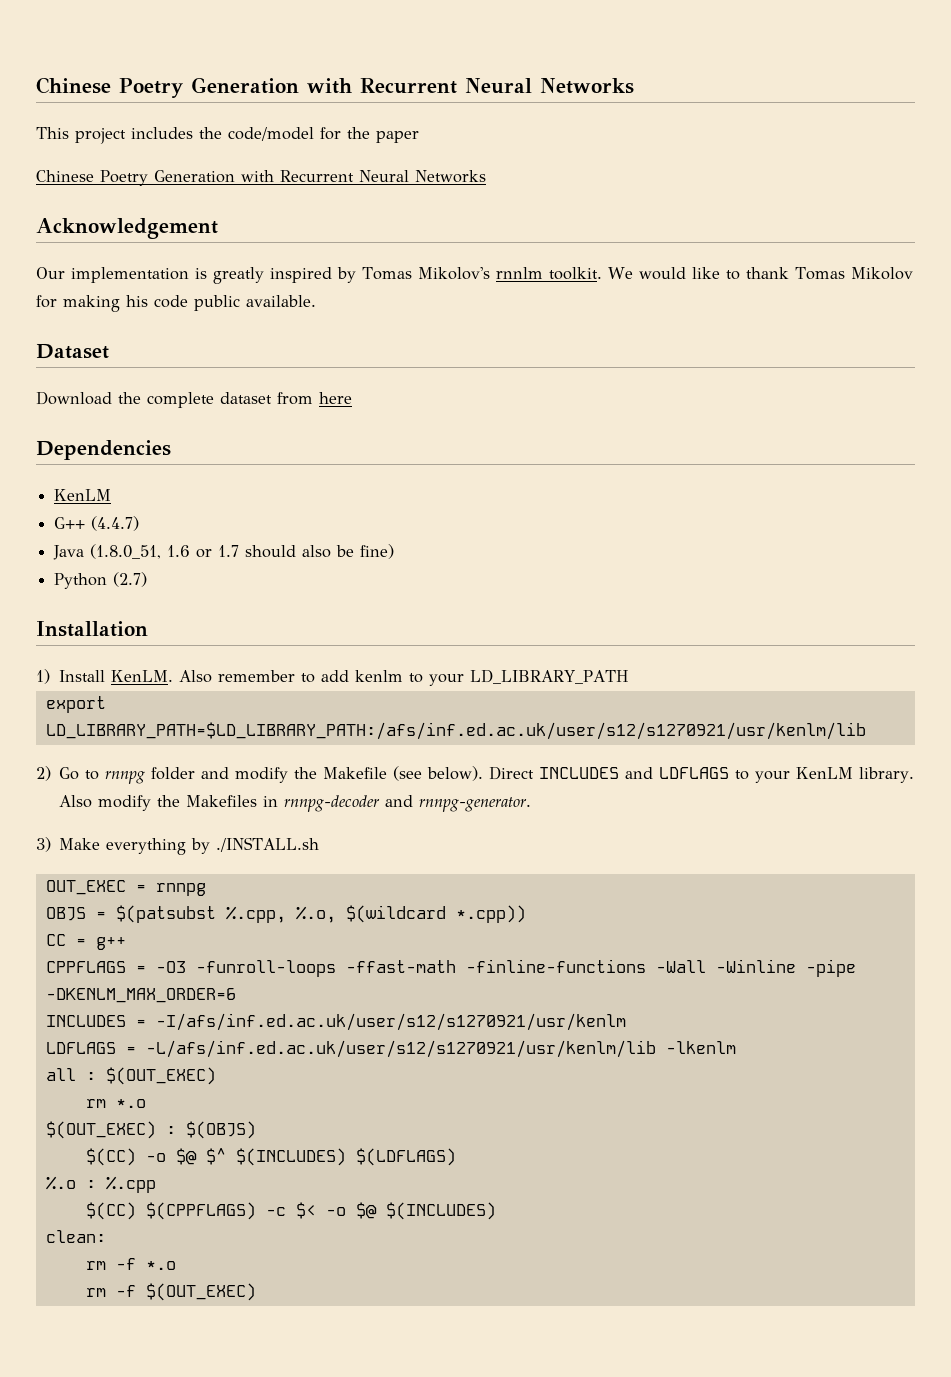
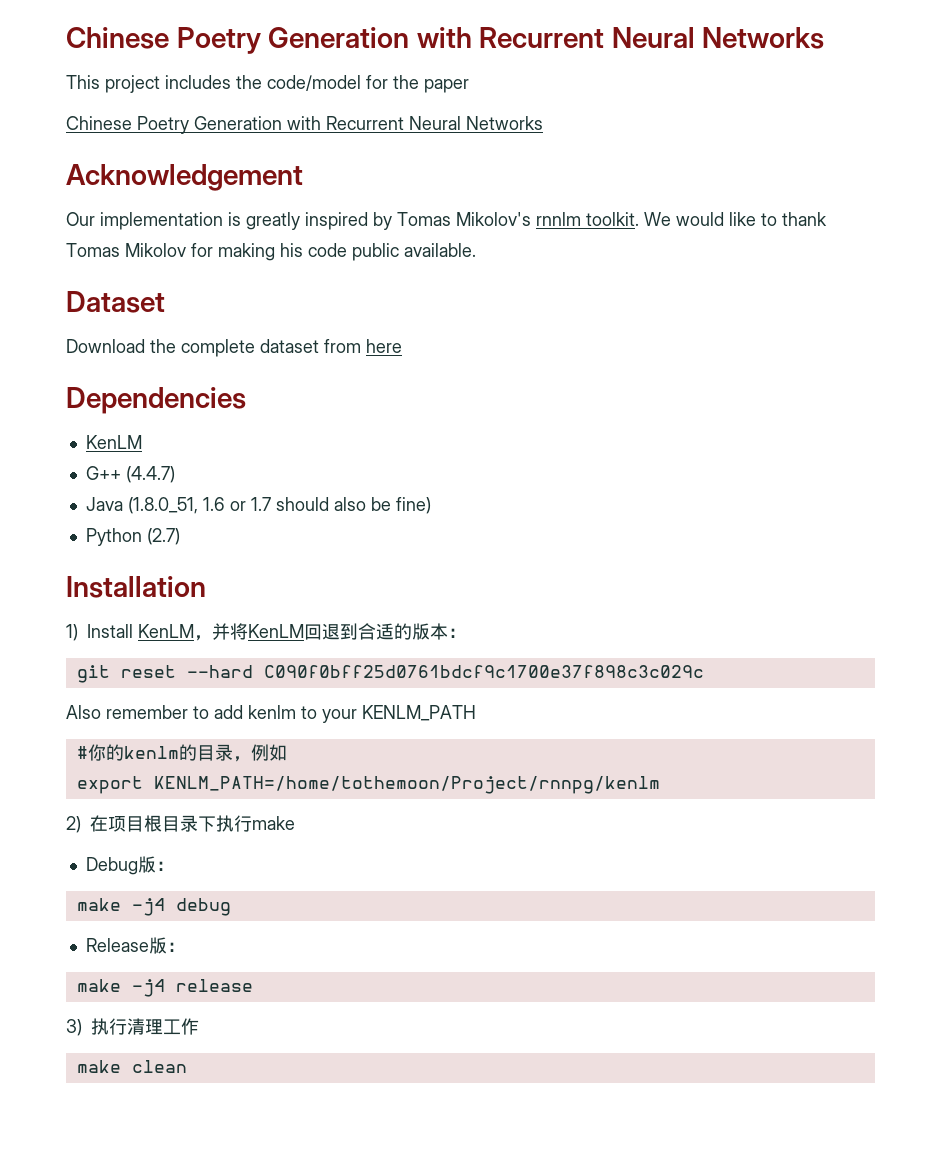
- 1) Install KenLM. Also remember to add kenlm to your LD_LIBRARY_PATH
+ 1) Install KenLM，并将KenLM回退到合适的版本：
+ git reset --hard C090f0bff25d0761bdcf9c1700e37f898c3c029c
+ Also remember to add kenlm to your KENLM_PATH
+ #你的kenlm的目录，例如
- export LD_LIBRARY_PATH=$LD_LIBRARY_PATH:/afs/inf.ed.ac.uk/user/s12/s1270921/usr/kenlm/lib
+ export KENLM_PATH=/home/tothemoon/Project/rnnpg/kenlm
- 2) Go to rnnpg folder and modify the Makefile (see below). Direct INCLUDES and LDFLAGS to your KenLM library. Also modify the Makefiles in rnnpg-decoder and rnnpg-generator.
- 3) Make everything by ./INSTALL.sh
- OUT_EXEC = rnnpg
- OBJS = $(patsubst %.cpp, %.o, $(wildcard *.cpp))
- CC = g++
- CPPFLAGS = -O3 -funroll-loops -ffast-math -finline-functions -Wall -Winline -pipe -DKENLM_MAX_ORDER=6
- INCLUDES = -I/afs/inf.ed.ac.uk/user/s12/s1270921/usr/kenlm
- LDFLAGS = -L/afs/inf.ed.ac.uk/user/s12/s1270921/usr/kenlm/lib -lkenlm
- all : $(OUT_EXEC)
- rm *.o
- $(OUT_EXEC) : $(OBJS)
- $(CC) -o $@ $^ $(INCLUDES) $(LDFLAGS)
- %.o : %.cpp
- $(CC) $(CPPFLAGS) -c $< -o $@ $(INCLUDES)
- clean:
- rm -f *.o
- rm -f $(OUT_EXEC)
+ 2)在项目根目录下执行make
+ Debug版：
+ make -j4 debug
+ Release版：
+ make -j4 release
+ 3)执行清理工作
+ make clean

